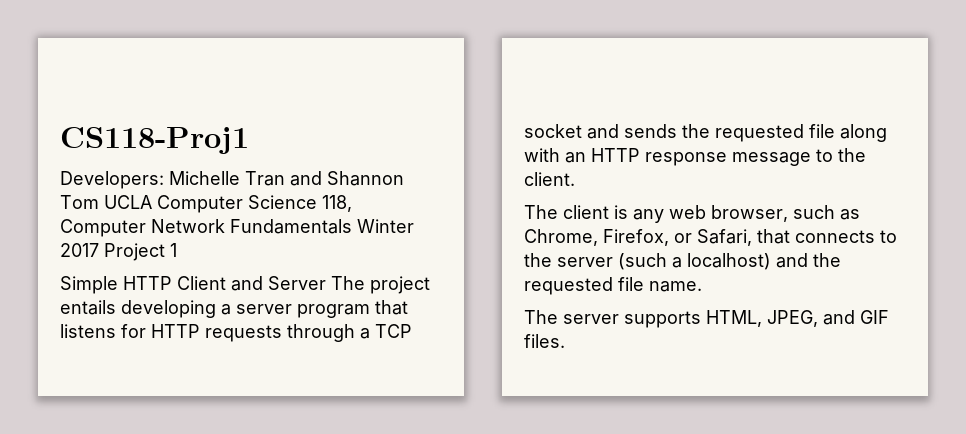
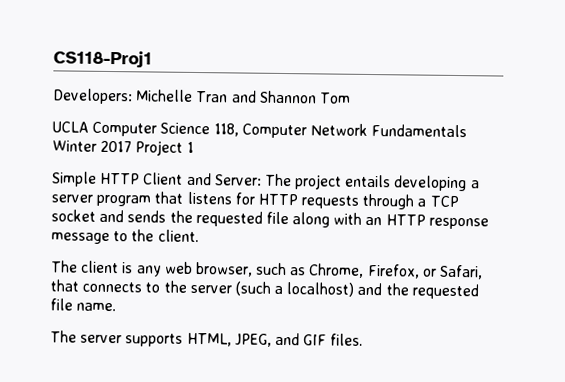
- Developers: Michelle Tran and Shannon Tom UCLA Computer Science 118, Computer Network Fundamentals Winter 2017 Project 1
+ Developers: Michelle Tran and Shannon Tom
+ UCLA Computer Science 118, Computer Network Fundamentals Winter 2017 Project 1
- Simple HTTP Client and Server The project entails developing a server program that listens for HTTP requests through a TCP socket and sends the requested file along with an HTTP response message to the client.
+ Simple HTTP Client and Server: The project entails developing a server program that listens for HTTP requests through a TCP socket and sends the requested file along with an HTTP response message to the client.

